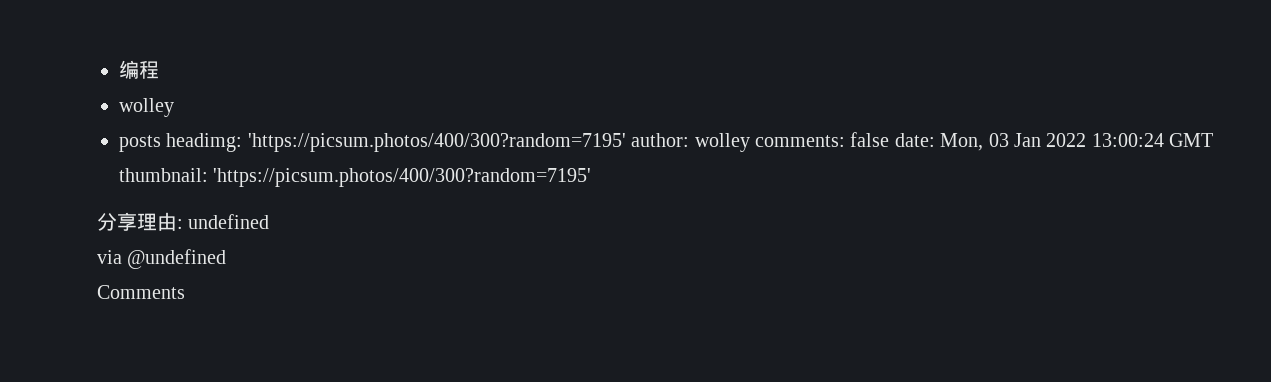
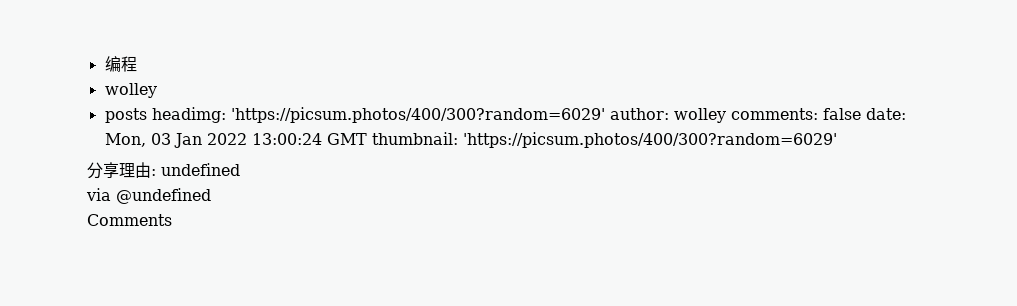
- posts headimg: 'https://picsum.photos/400/300?random=7195' author: wolley comments: false date: Mon, 03 Jan 2022 13:00:24 GMT thumbnail: 'https://picsum.photos/400/300?random=7195'
+ posts headimg: 'https://picsum.photos/400/300?random=6029' author: wolley comments: false date: Mon, 03 Jan 2022 13:00:24 GMT thumbnail: 'https://picsum.photos/400/300?random=6029'

